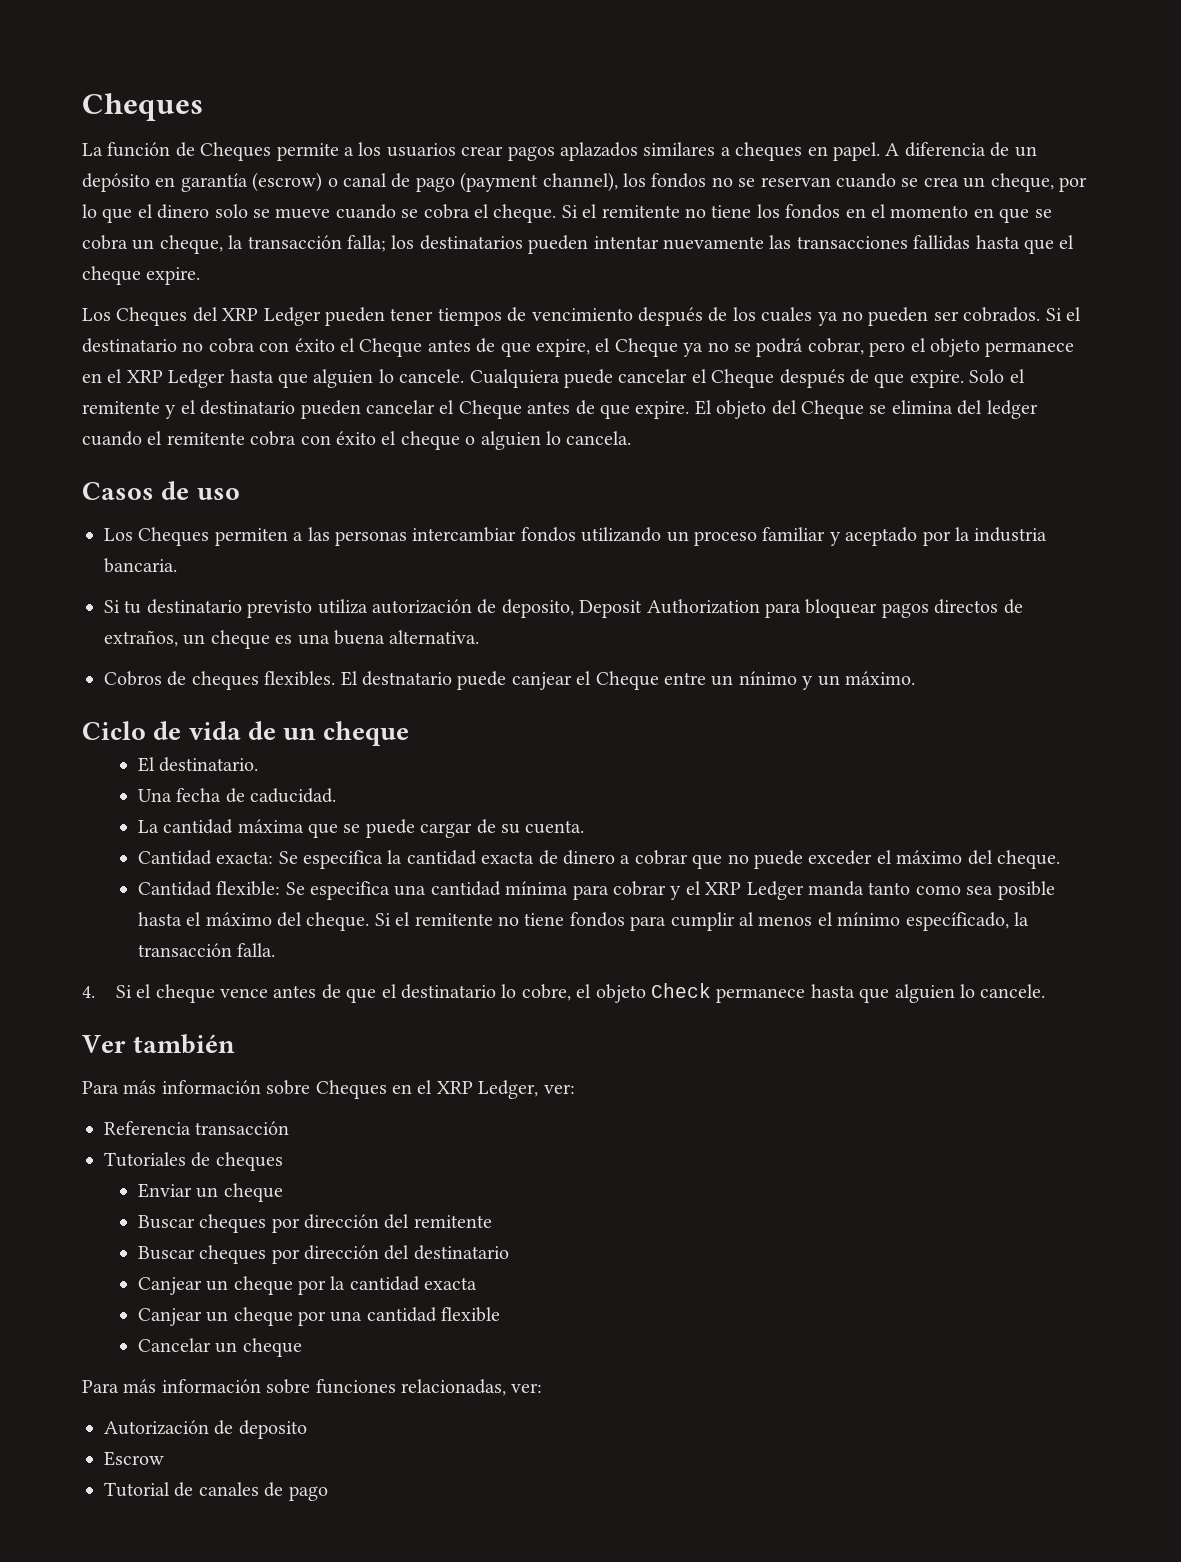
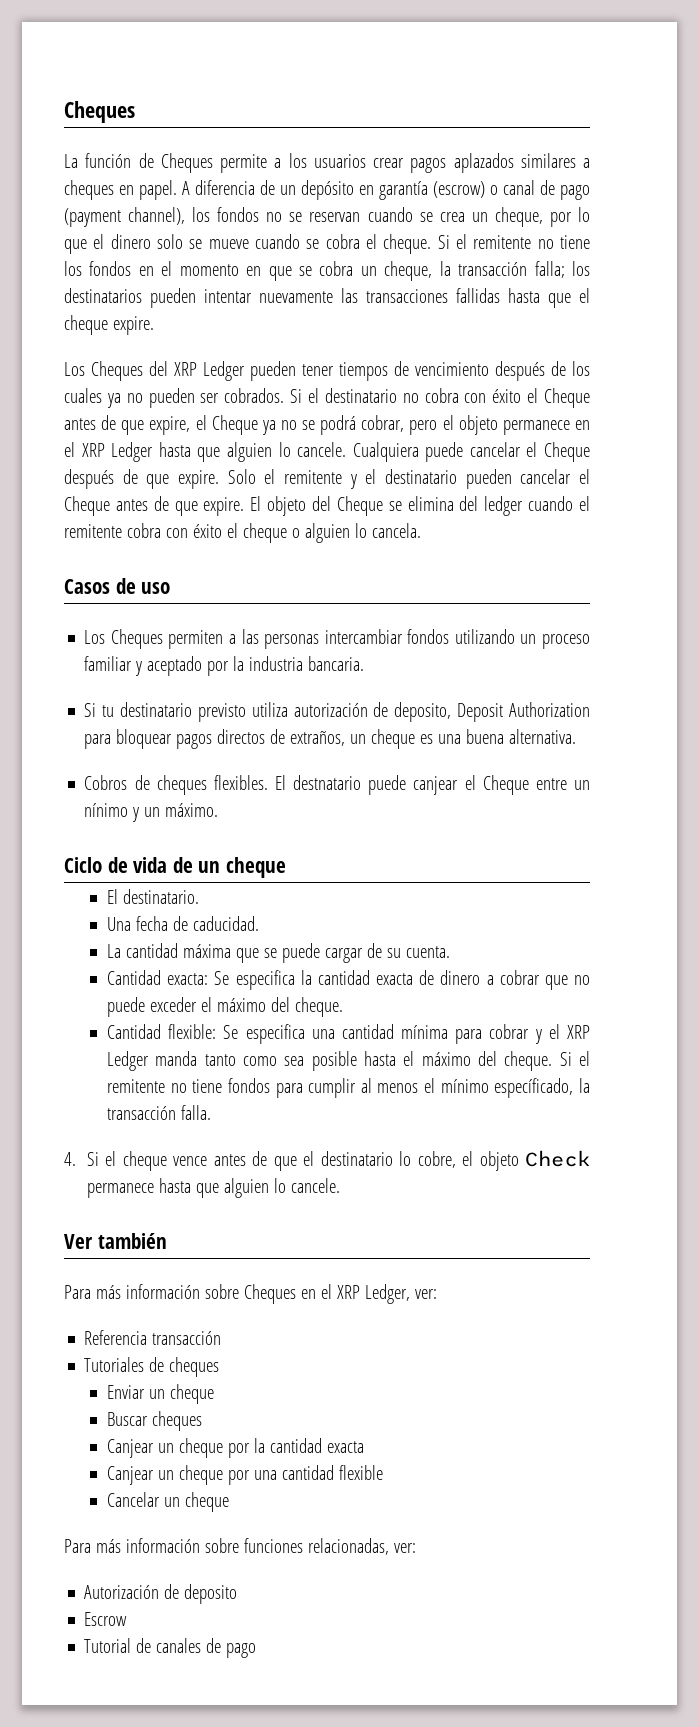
- Buscar cheques por dirección del remitente
- Buscar cheques por dirección del destinatario
+ Buscar cheques

